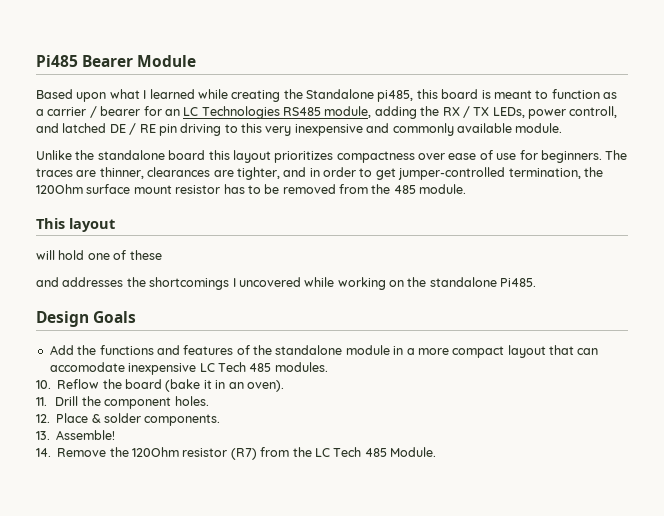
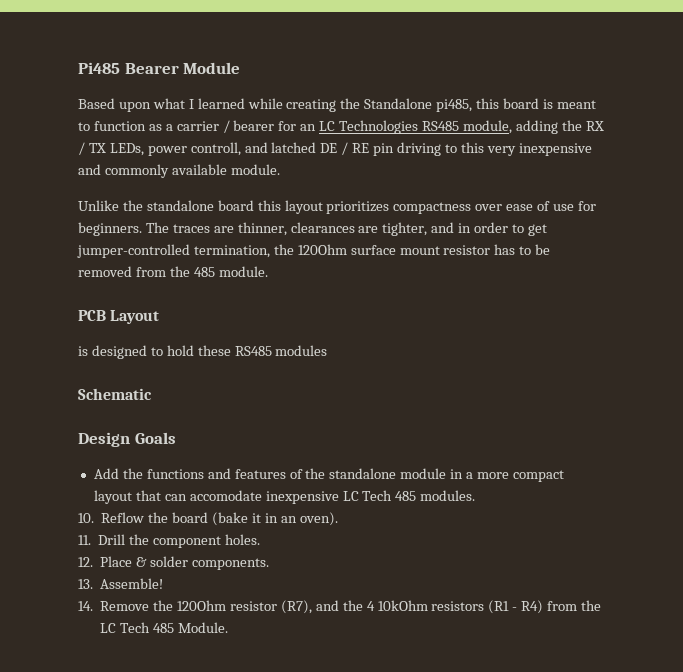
- This layout
- will hold one of these
- and addresses the shortcomings I uncovered while working on the standalone Pi485.
+ PCB Layout
+ is designed to hold these RS485 modules
+ Schematic
- 14. Remove the 120Ohm resistor (R7) from the LC Tech 485 Module.
+ 14. Remove the 120Ohm resistor (R7), and the 4 10kOhm resistors (R1 - R4) from the LC Tech 485 Module.

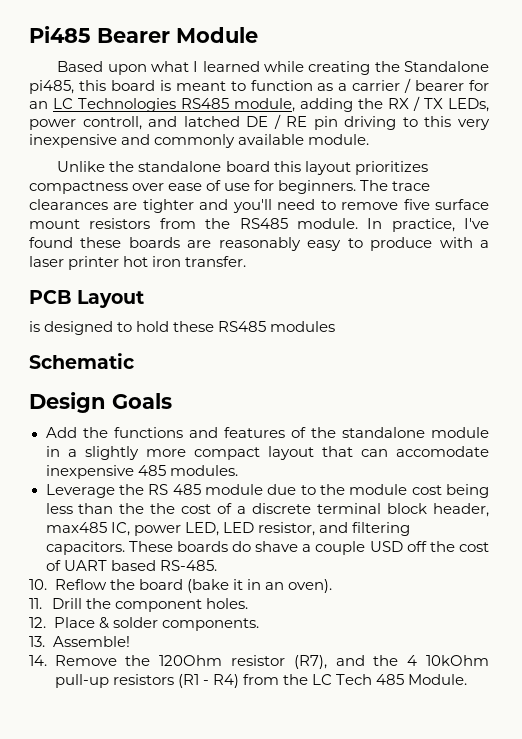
- The traces are thinner, clearances are tighter, and in order to get jumper-controlled termination, the 120Ohm surface mount resistor has to be removed from the 485 module.
+ The trace clearances are tighter and you'll need to remove five surface mount resistors from the RS485 module. In practice, I've found these boards are reasonably easy to produce with a laser printer hot iron transfer.
- Add the functions and features of the standalone module in a more compact layout that can accomodate inexpensive LC Tech 485 modules.
+ Add the functions and features of the standalone module in a slightly more compact layout that can accomodate inexpensive 485 modules.
+ Leverage the RS 485 module due to the module cost being less than the the cost of a discrete terminal block header, max485 IC, power LED, LED resistor, and filtering capacitors. These boards do shave a couple USD off the cost of UART based RS-485.
- 14. Remove the 120Ohm resistor (R7), and the 4 10kOhm resistors (R1 - R4) from the LC Tech 485 Module.
+ 14. Remove the 120Ohm resistor (R7), and the 4 10kOhm pull-up resistors (R1 - R4) from the LC Tech 485 Module.

